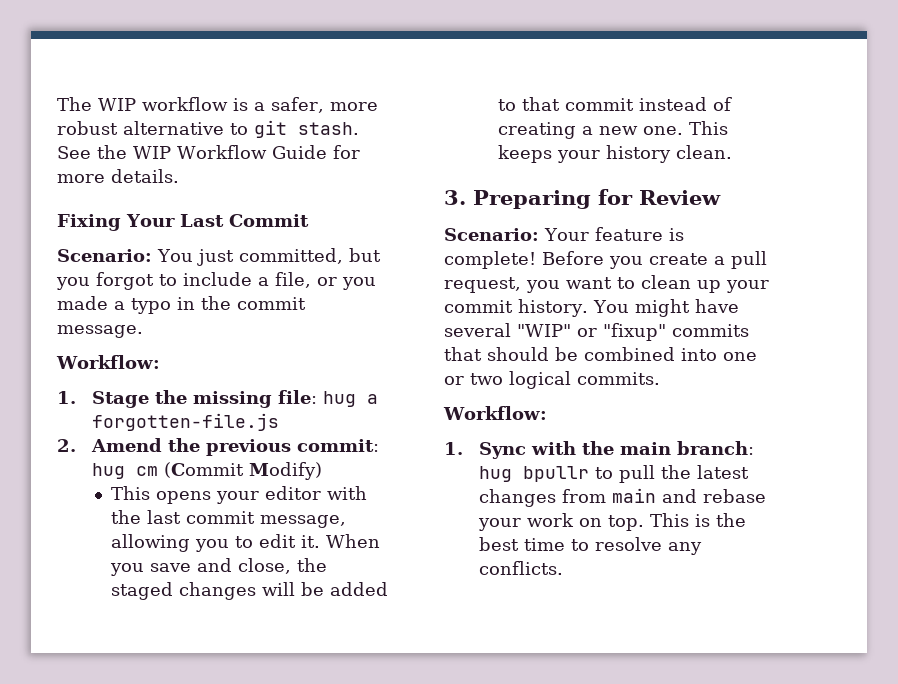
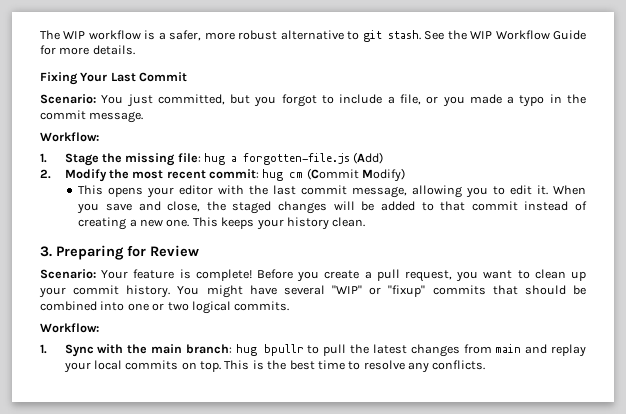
- 1. Stage the missing file: hug a forgotten-file.js
+ 1. Stage the missing file: hug a forgotten-file.js (Add)
- 2. Amend the previous commit: hug cm (Commit Modify)
+ 2. Modify the most recent commit: hug cm (Commit Modify)
- 1. Sync with the main branch: hug bpullr to pull the latest changes from main and rebase your work on top.
+ 1. Sync with the main branch: hug bpullr to pull the latest changes from main and replay your local commits on top.

